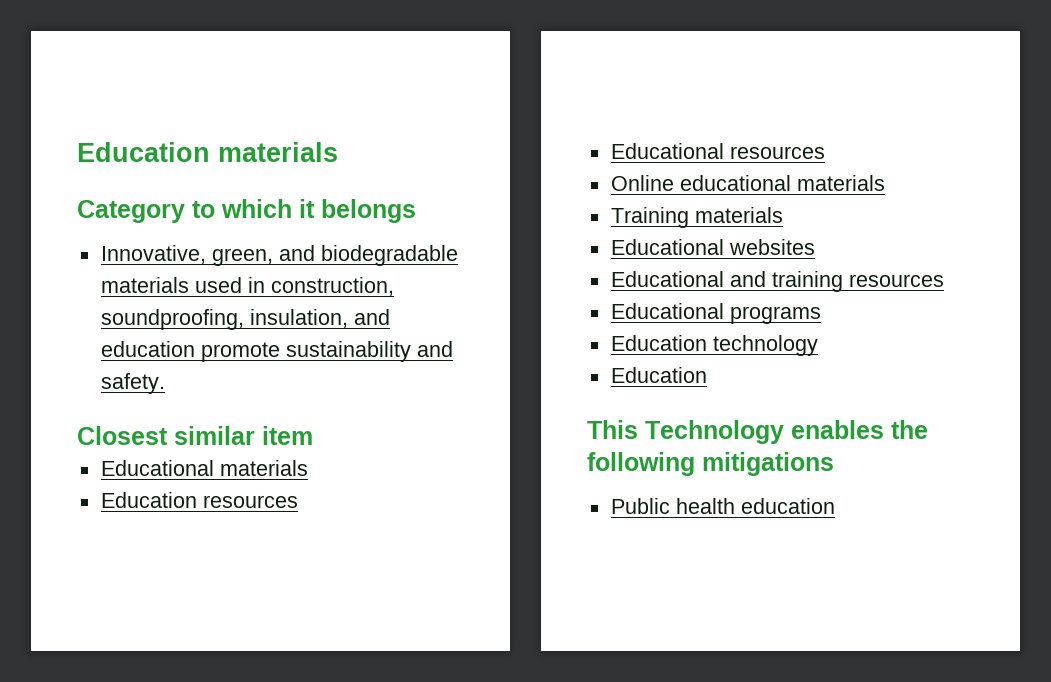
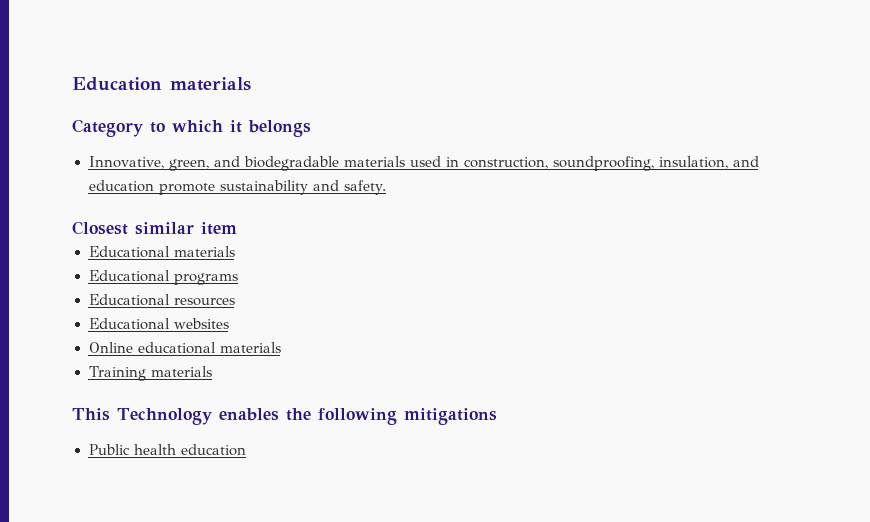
- Education resources
+ Educational programs
  Educational resources
+ Educational websites
- Educational websites
- Educational and training resources
- Educational programs
- Education technology
- Education

